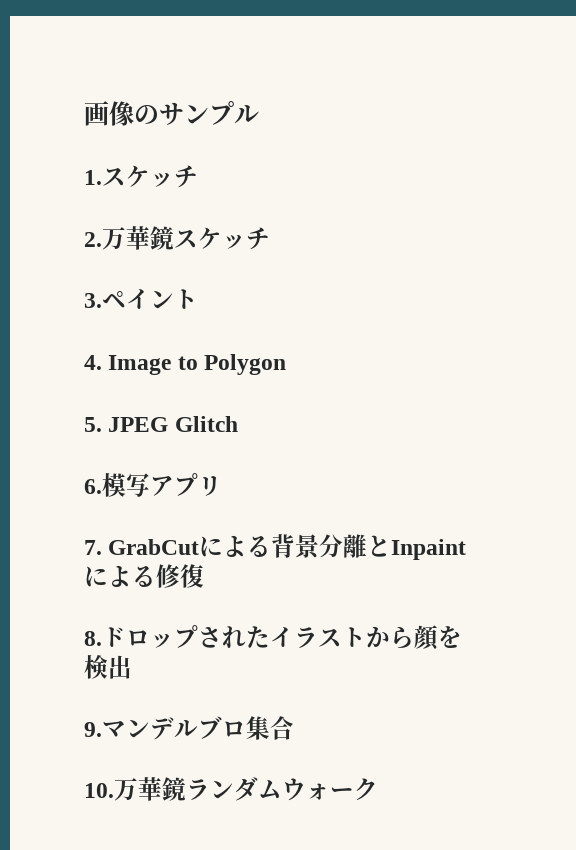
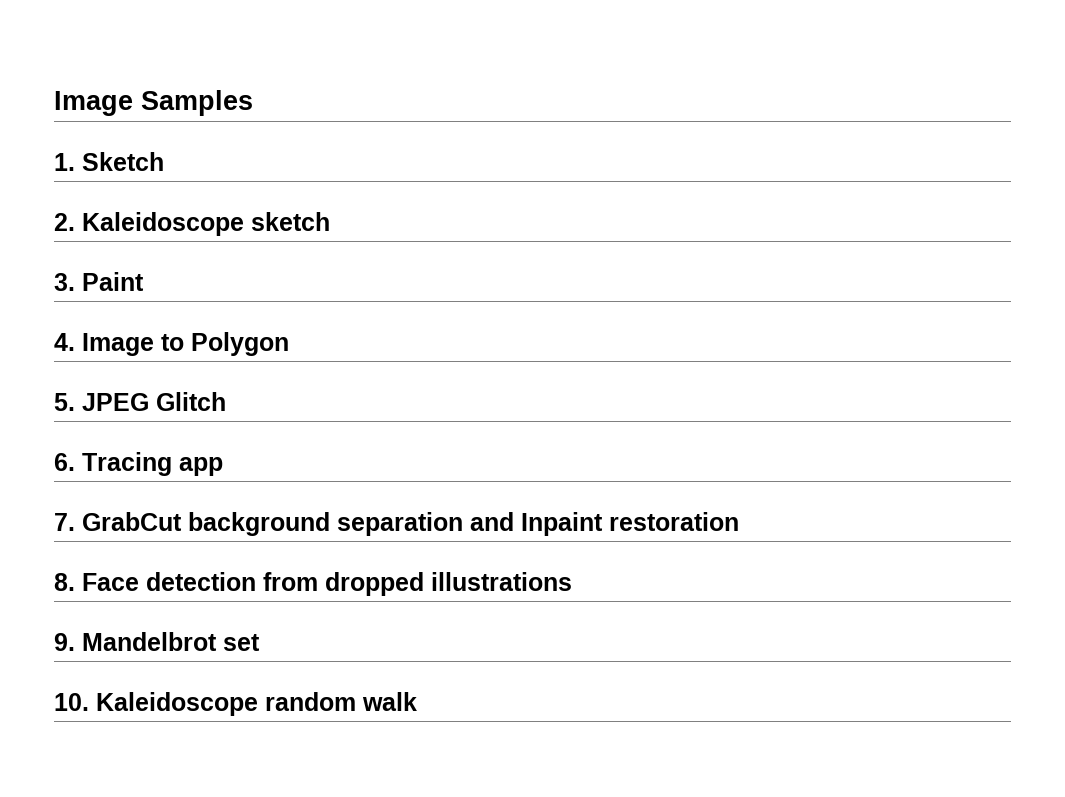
- 画像のサンプル
+ Image Samples
- 1.スケッチ
+ 1. Sketch
- 2.万華鏡スケッチ
+ 2. Kaleidoscope sketch
- 3.ペイント
+ 3. Paint
- 6.模写アプリ
+ 6. Tracing app
- 7. GrabCutによる背景分離とInpaintによる修復
- 8.ドロップされたイラストから顔を検出
- 9.マンデルブロ集合
- 10.万華鏡ランダムウォーク
+ 7. GrabCut background separation and Inpaint restoration
+ 8. Face detection from dropped illustrations
+ 9. Mandelbrot set
+ 10. Kaleidoscope random walk

